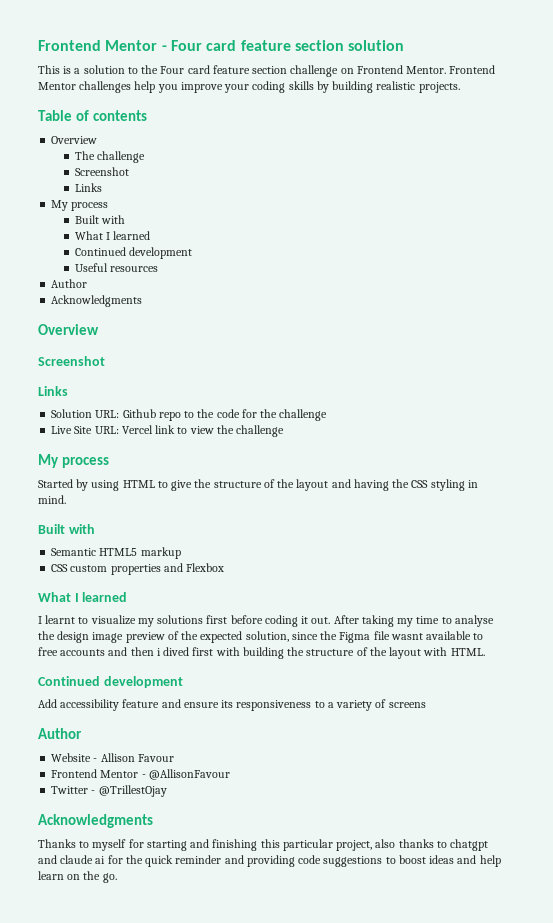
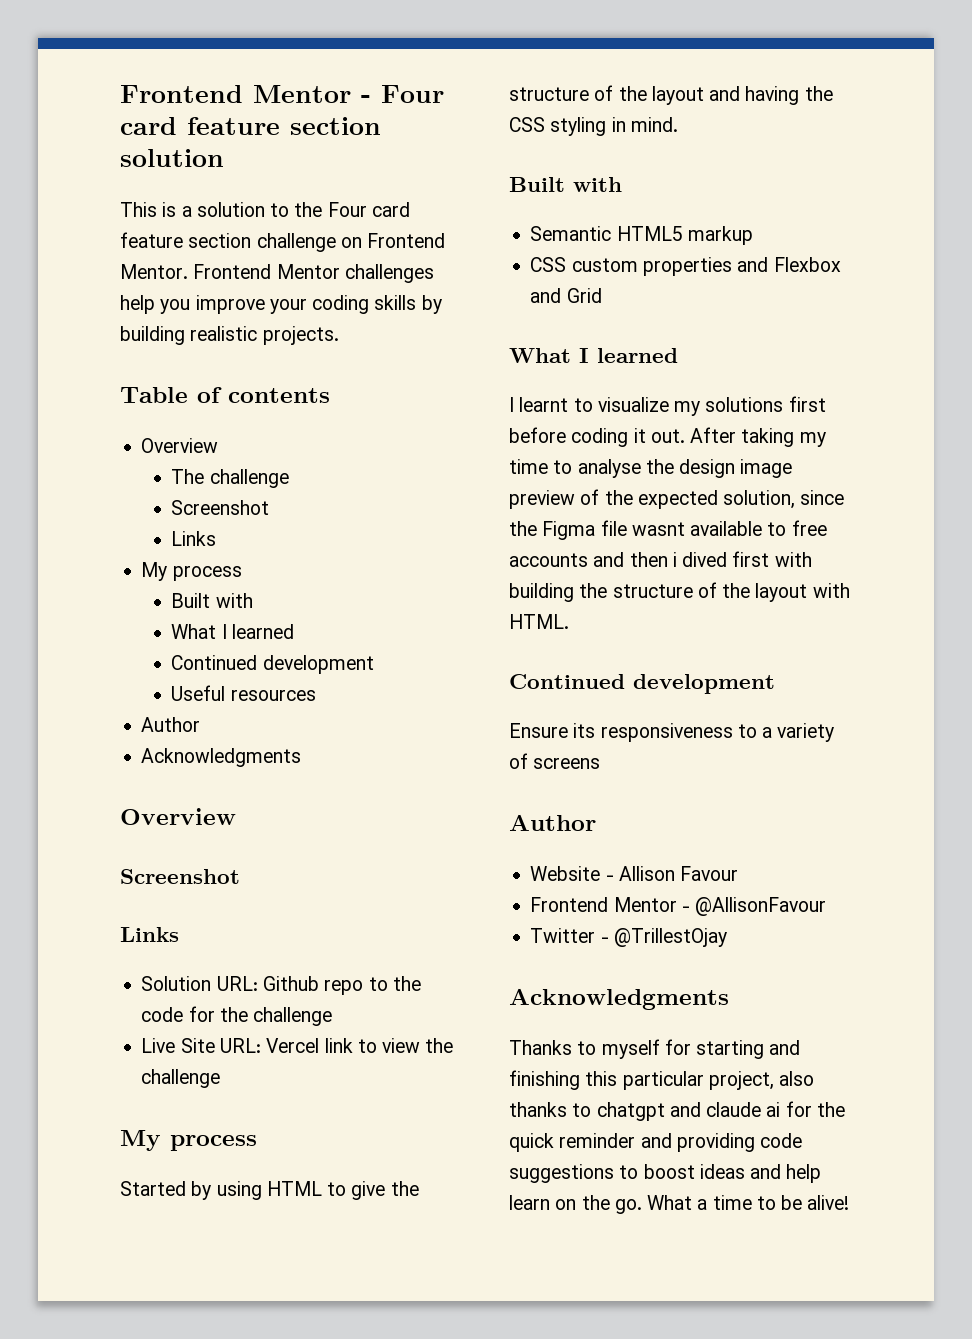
- CSS custom properties and Flexbox
+ CSS custom properties and Flexbox and Grid
- Add accessibility feature and ensure its responsiveness to a variety of screens
+ Ensure its responsiveness to a variety of screens
+ What a time to be alive!

